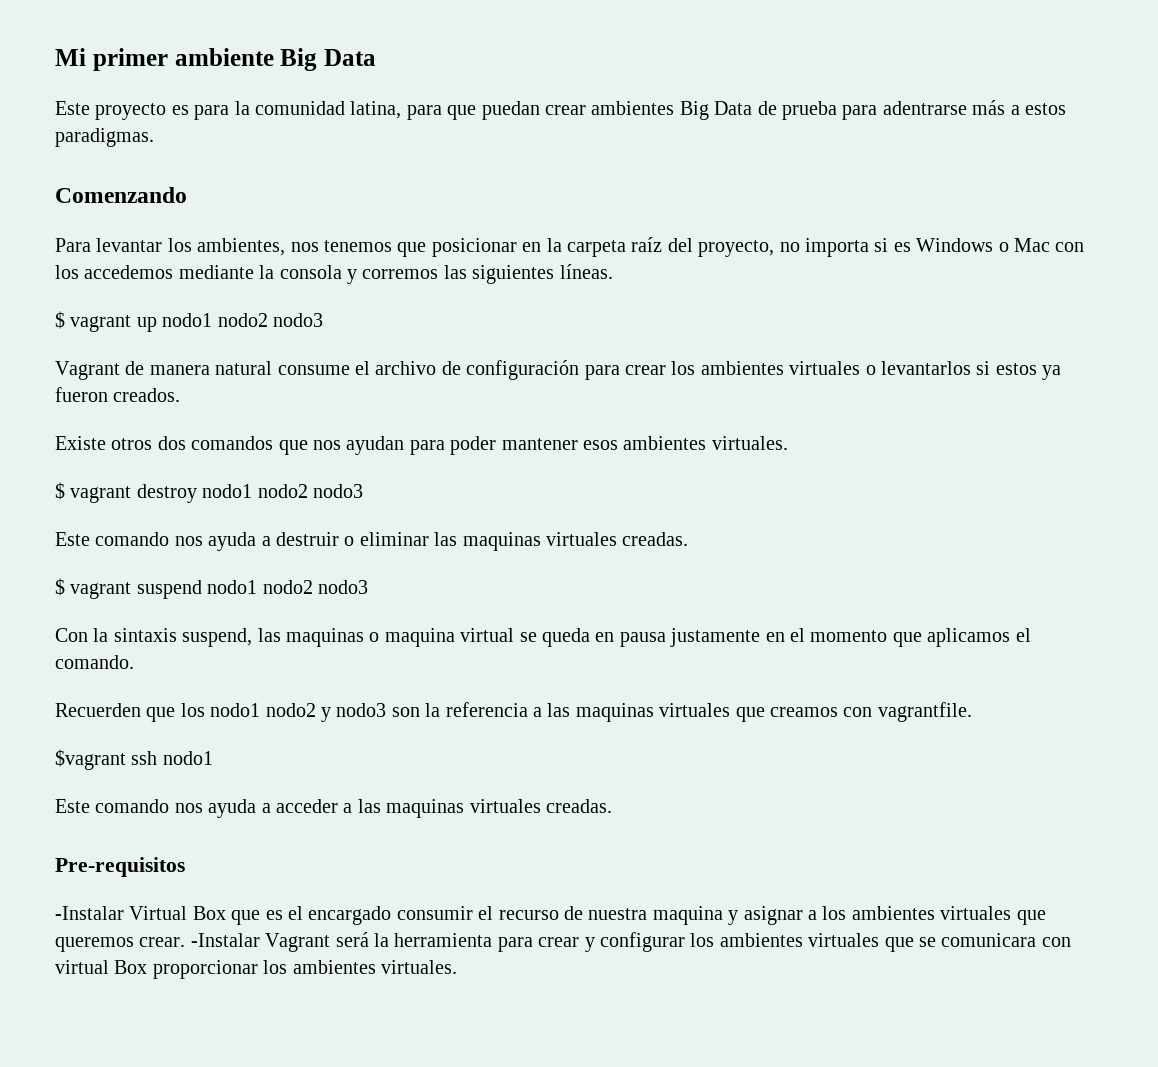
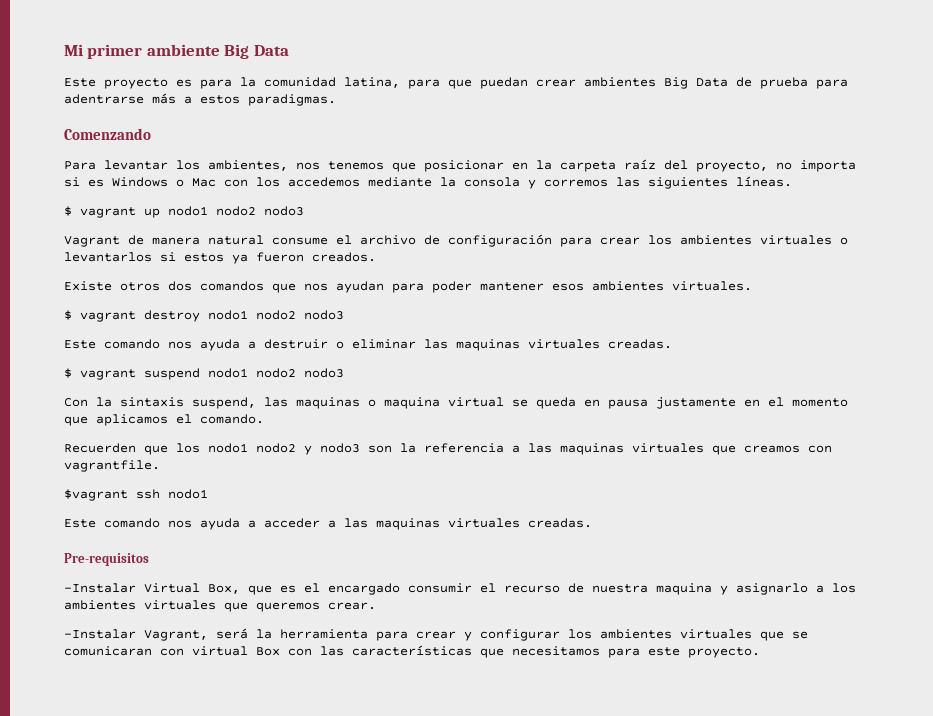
- -Instalar Virtual Box que es el encargado consumir el recurso de nuestra maquina y asignar a los ambientes virtuales que queremos crear. -Instalar Vagrant será la herramienta para crear y configurar los ambientes virtuales que se comunicara con virtual Box proporcionar los ambientes virtuales.
+ -Instalar Virtual Box, que es el encargado consumir el recurso de nuestra maquina y asignarlo a los ambientes virtuales que queremos crear.
+ -Instalar Vagrant, será la herramienta para crear y configurar los ambientes virtuales que se comunicaran con virtual Box con las características que necesitamos para este proyecto.

